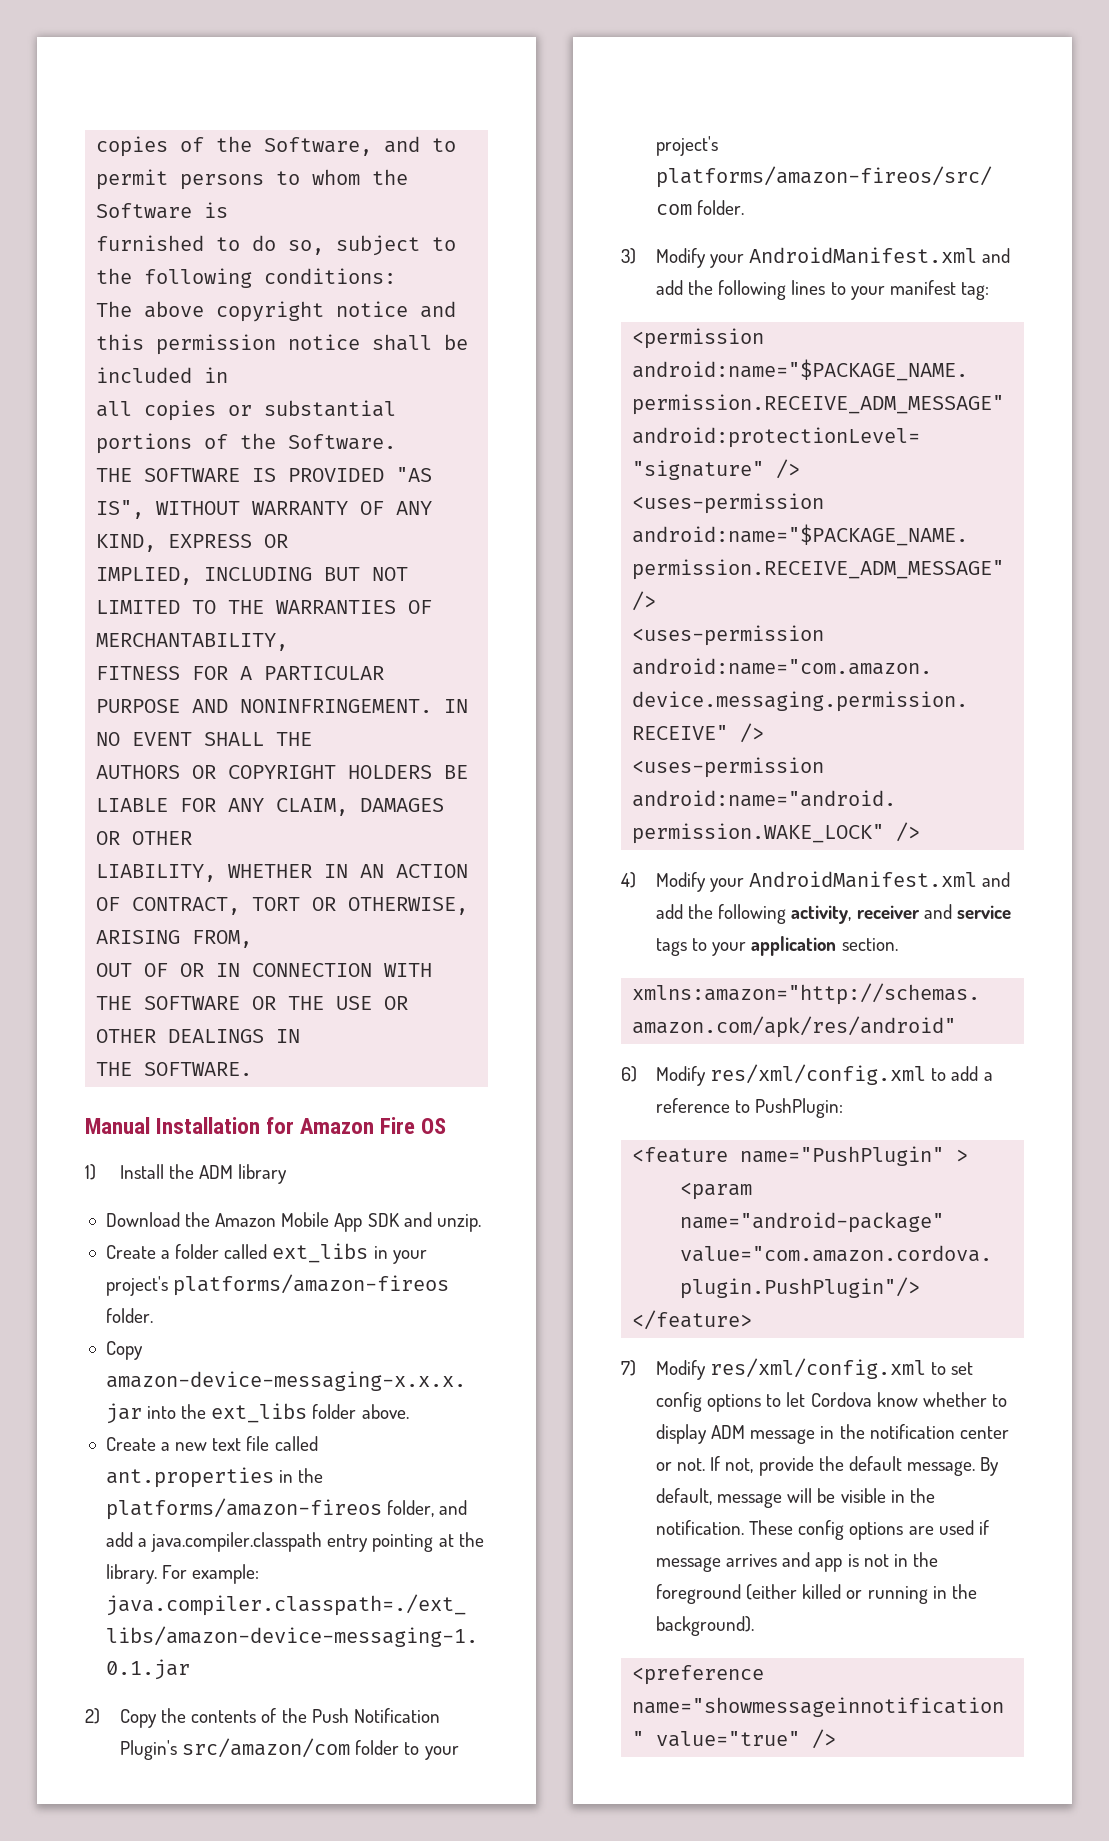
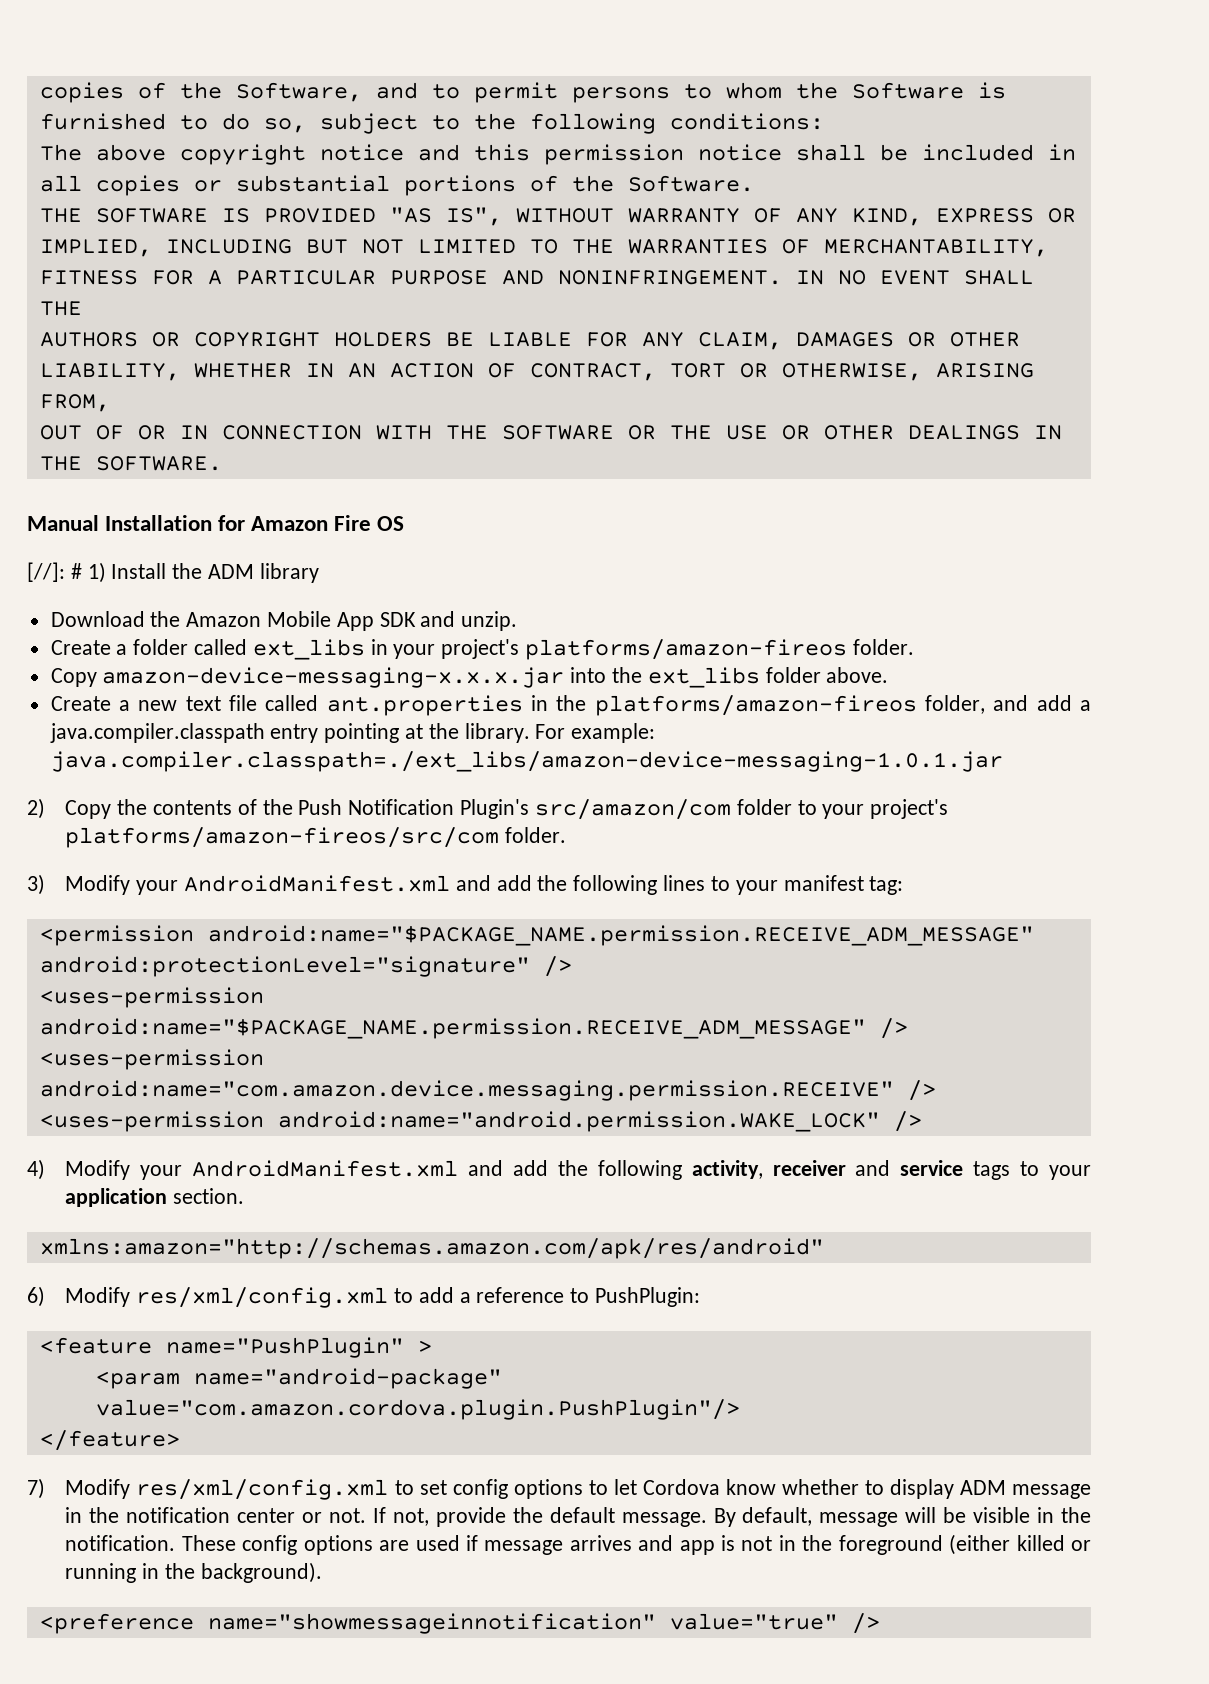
- 1) Install the ADM library
+ [//]: # 1) Install the ADM library

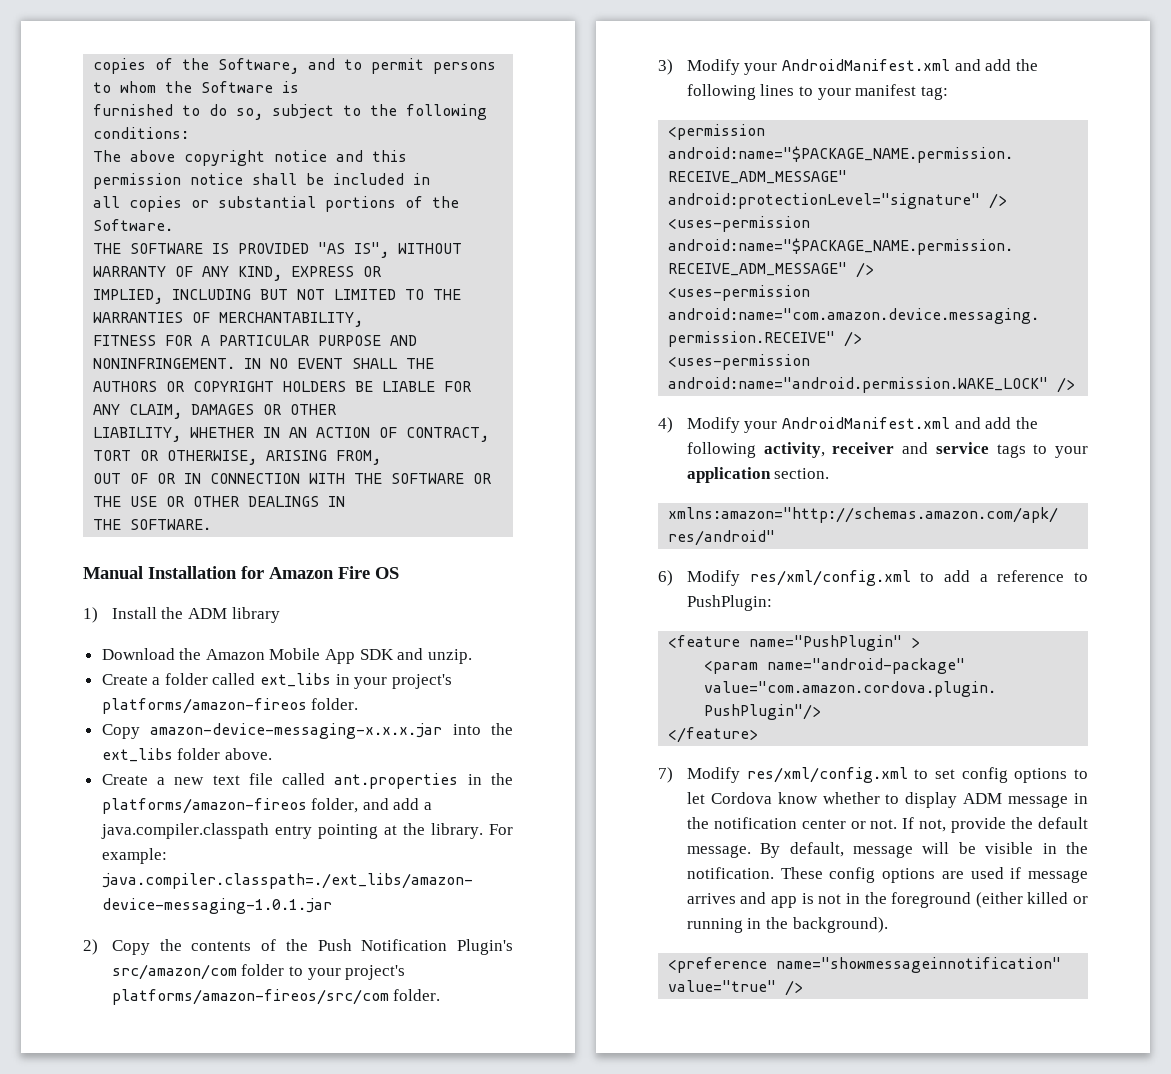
- [//]: # 1) Install the ADM library
+ 1) Install the ADM library

